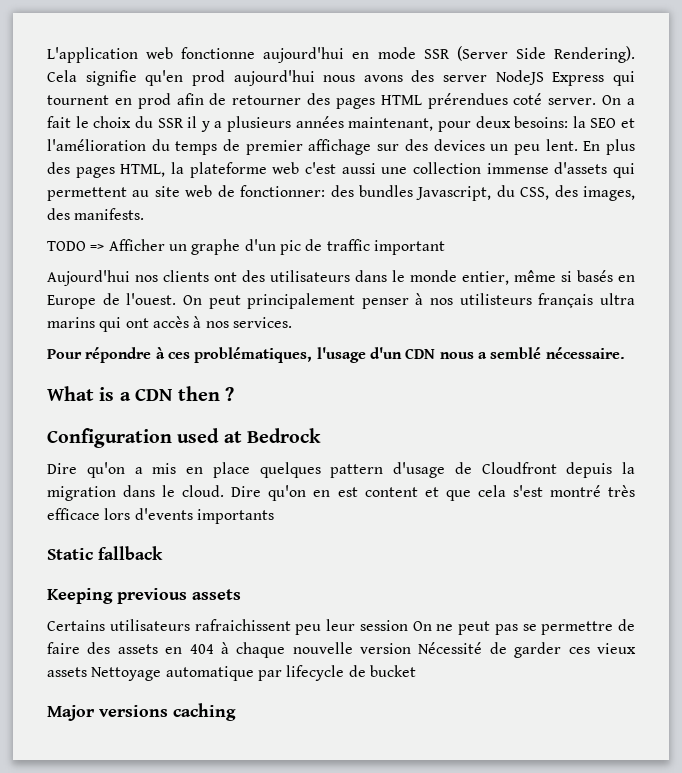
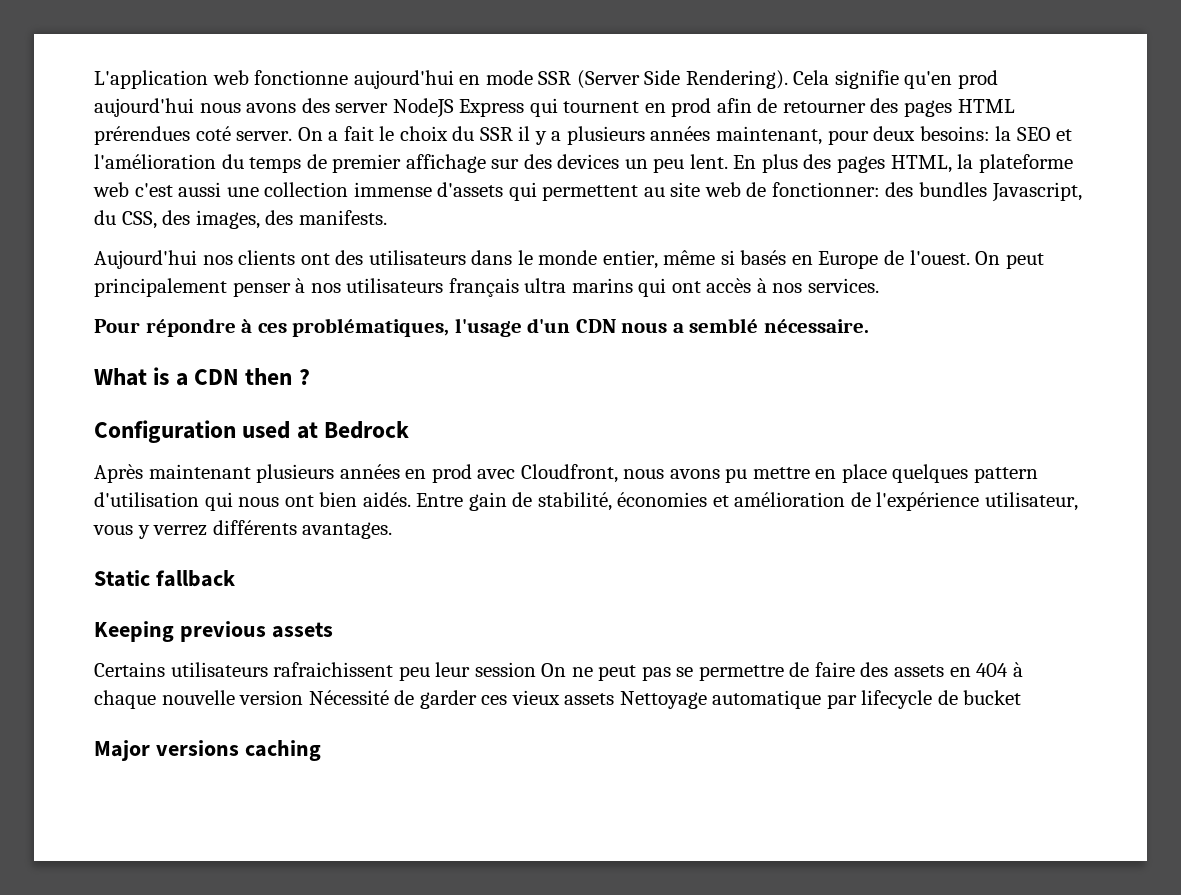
- TODO => Afficher un graphe d'un pic de traffic important
- On peut principalement penser à nos utilisteurs français ultra marins qui ont accès à nos services.
+ On peut principalement penser à nos utilisateurs français ultra marins qui ont accès à nos services.
- Dire qu'on a mis en place quelques pattern d'usage de Cloudfront depuis la migration dans le cloud. Dire qu'on en est content et que cela s'est montré très efficace lors d'events importants
+ Après maintenant plusieurs années en prod avec Cloudfront, nous avons pu mettre en place quelques pattern d'utilisation qui nous ont bien aidés. Entre gain de stabilité, économies et amélioration de l'expérience utilisateur, vous y verrez différents avantages.

